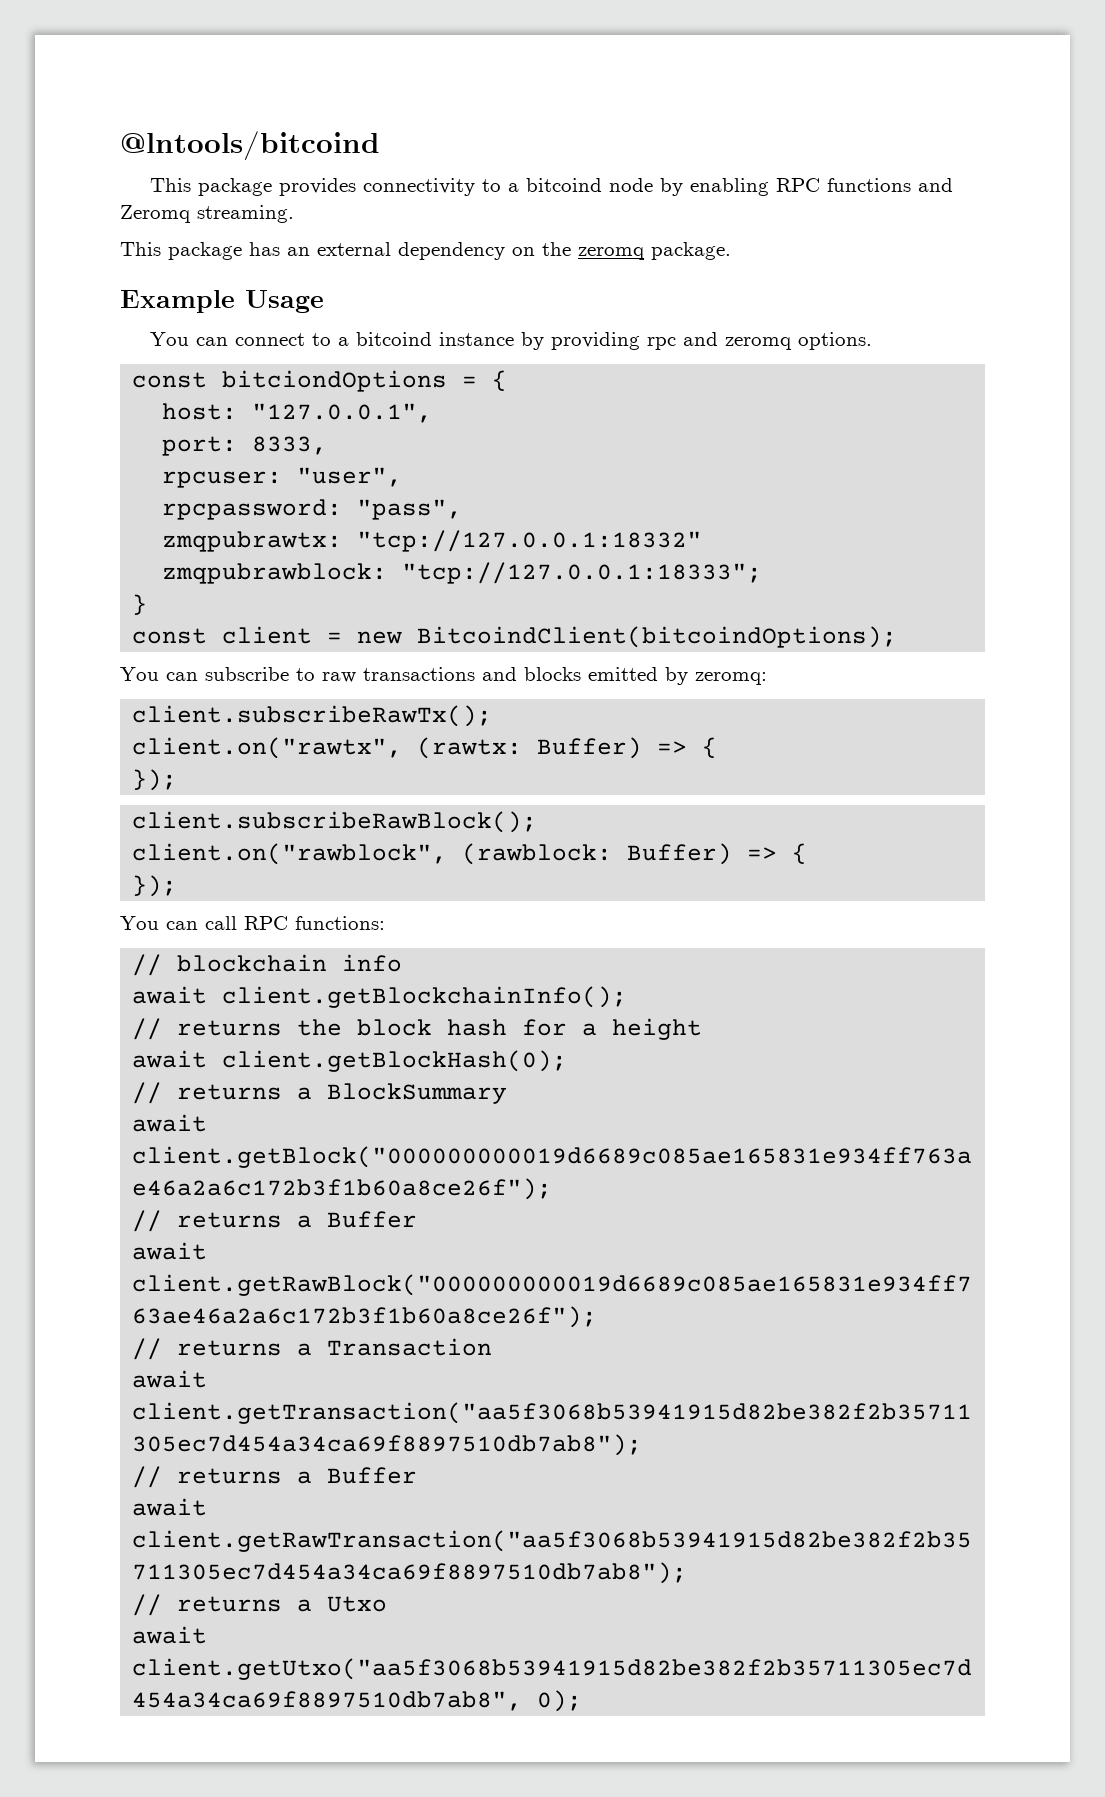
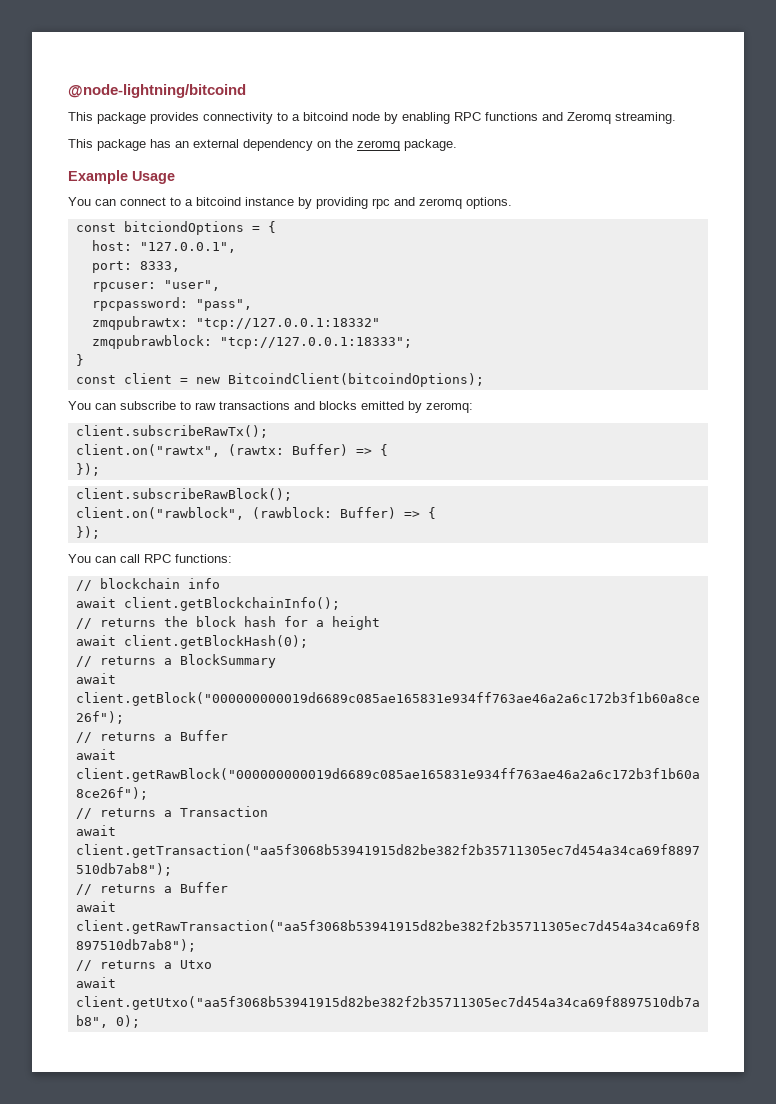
- @lntools/bitcoind
+ @node-lightning/bitcoind

